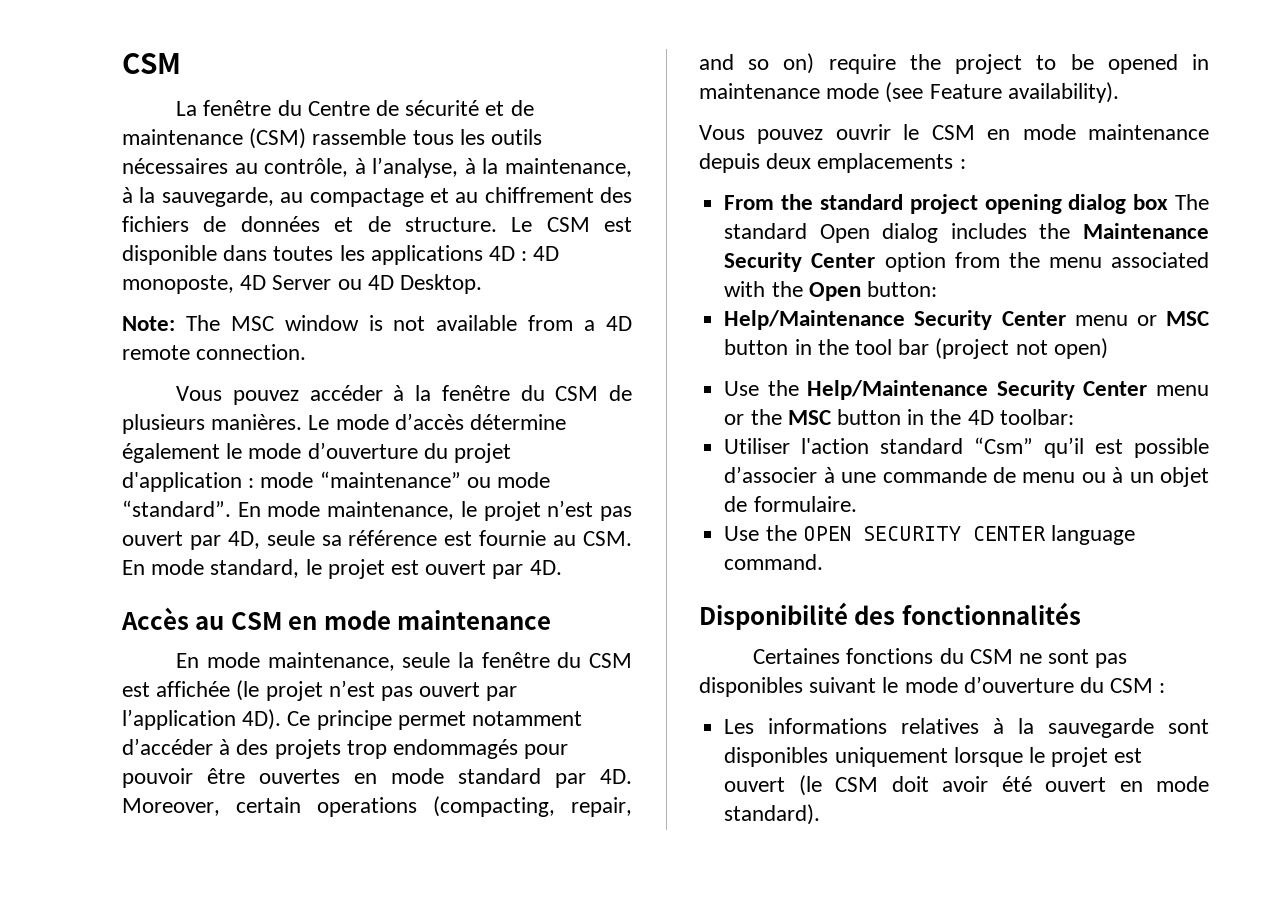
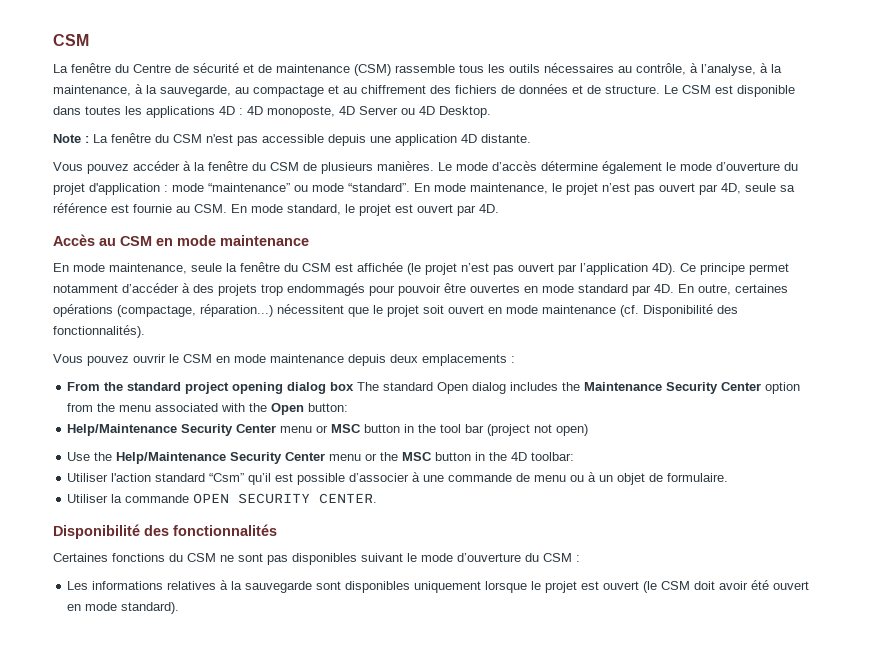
- Note: The MSC window is not available from a 4D remote connection.
+ Note : La fenêtre du CSM n'est pas accessible depuis une application 4D distante.
- Moreover, certain operations (compacting, repair, and so on) require the project to be opened in maintenance mode (see Feature availability).
+ En outre, certaines opérations (compactage, réparation...) nécessitent que le projet soit ouvert en mode maintenance (cf. Disponibilité des fonctionnalités).
- Use the OPEN SECURITY CENTER language command.
+ Utiliser la commande OPEN SECURITY CENTER.

